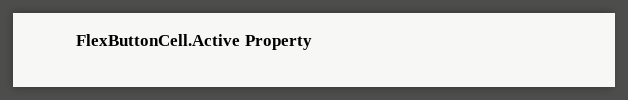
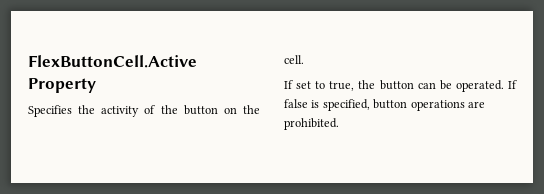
+ Specifies the activity of the button on the cell.
+ If set to true, the button can be operated. If false is specified, button operations are prohibited.

